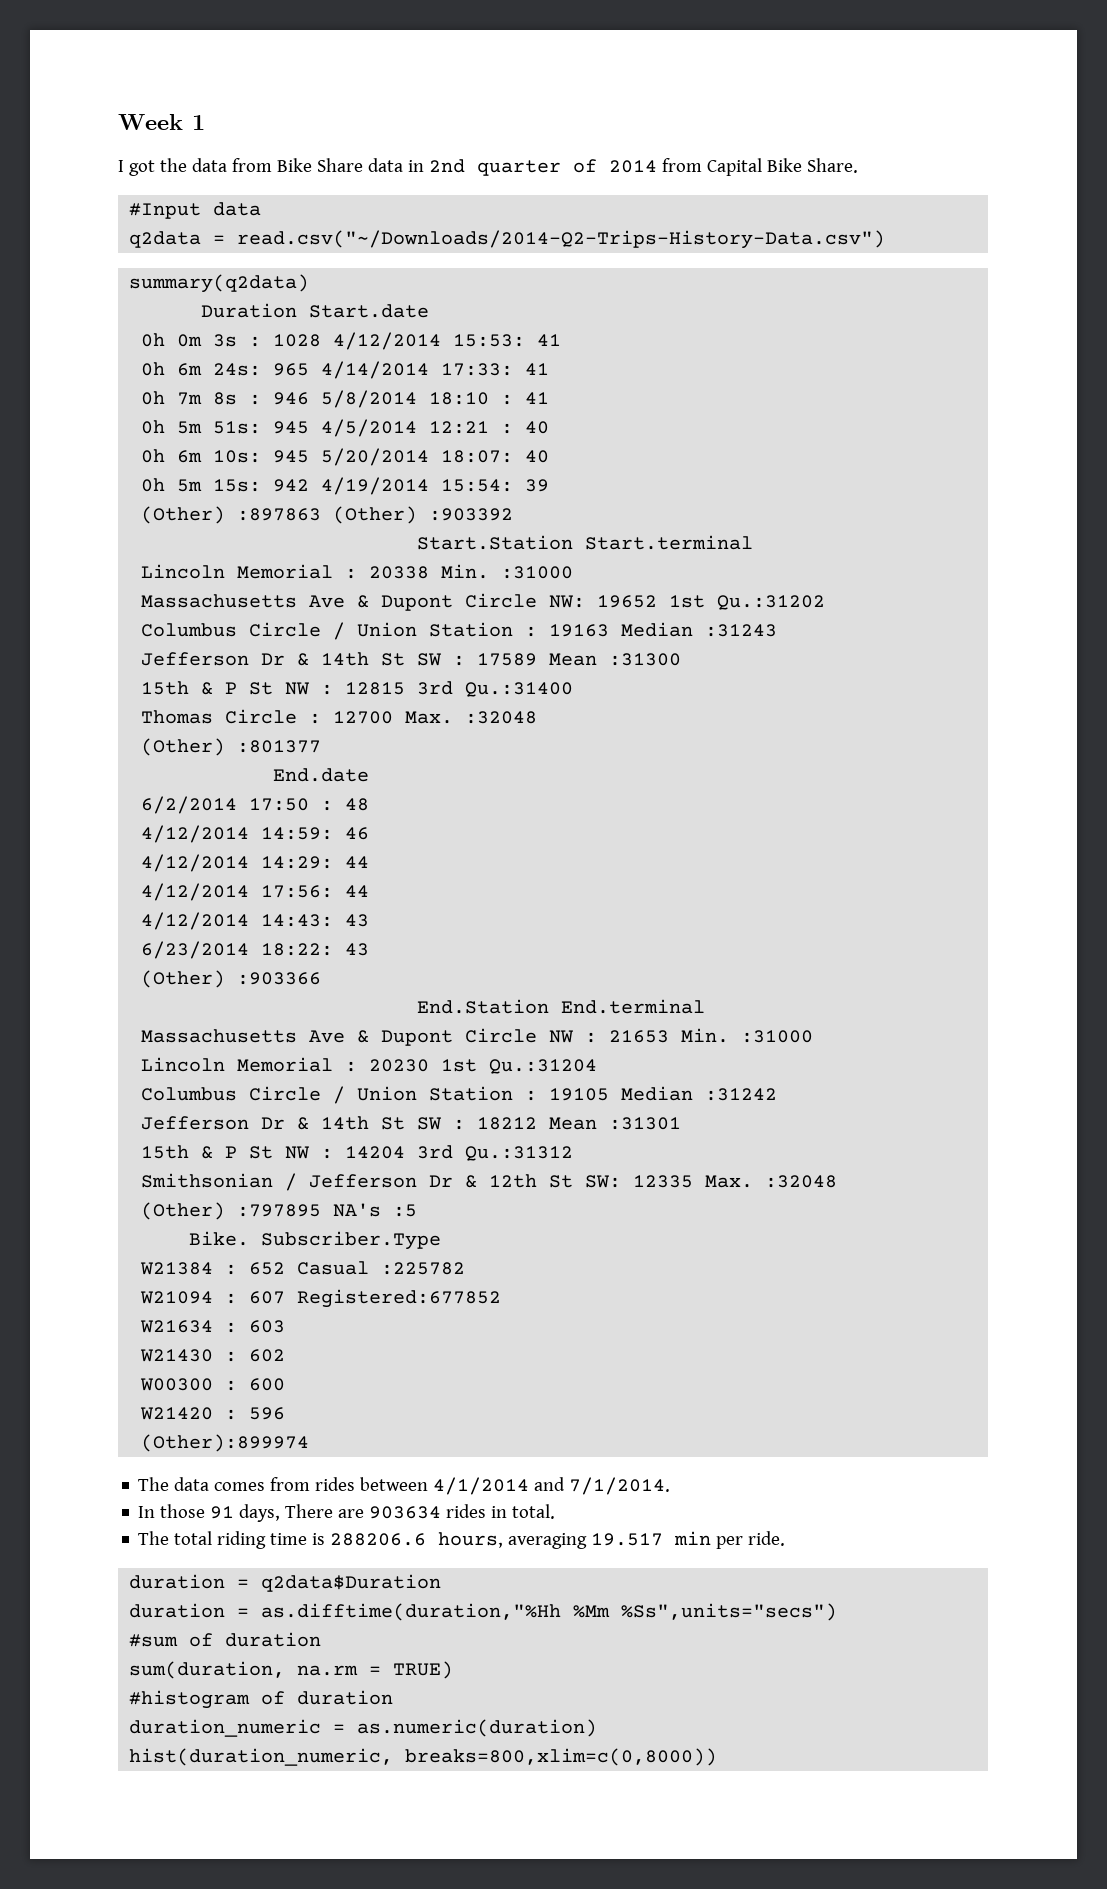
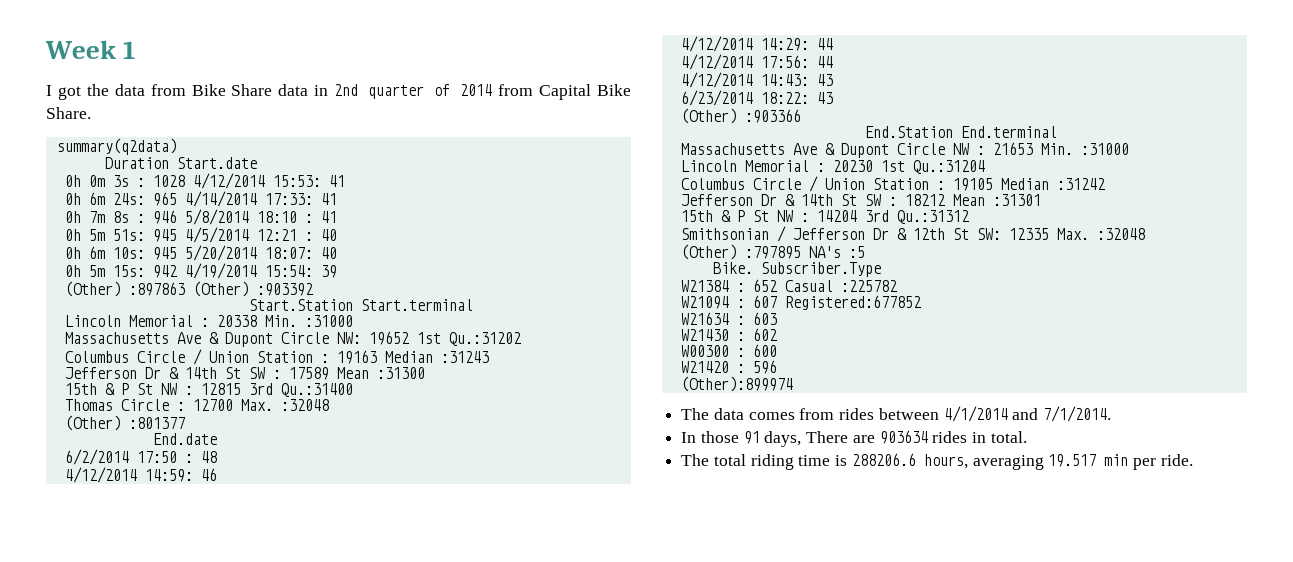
- #Input data
- q2data = read.csv("~/Downloads/2014-Q2-Trips-History-Data.csv")
- duration = q2data$Duration
- duration = as.difftime(duration,"%Hh %Mm %Ss",units="secs")
- #sum of duration
- sum(duration, na.rm = TRUE)
- #histogram of duration
- duration_numeric = as.numeric(duration)
- hist(duration_numeric, breaks=800,xlim=c(0,8000))

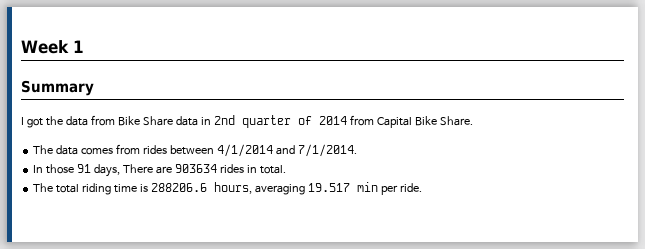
+ Summary
- summary(q2data)
- Duration Start.date
- 0h 0m 3s : 1028 4/12/2014 15:53: 41
- 0h 6m 24s: 965 4/14/2014 17:33: 41
- 0h 7m 8s : 946 5/8/2014 18:10 : 41
- 0h 5m 51s: 945 4/5/2014 12:21 : 40
- 0h 6m 10s: 945 5/20/2014 18:07: 40
- 0h 5m 15s: 942 4/19/2014 15:54: 39
- (Other) :897863 (Other) :903392
- Start.Station Start.terminal
- Lincoln Memorial : 20338 Min. :31000
- Massachusetts Ave & Dupont Circle NW: 19652 1st Qu.:31202
- Columbus Circle / Union Station : 19163 Median :31243
- Jefferson Dr & 14th St SW : 17589 Mean :31300
- 15th & P St NW : 12815 3rd Qu.:31400
- Thomas Circle : 12700 Max. :32048
- (Other) :801377
- End.date
- 6/2/2014 17:50 : 48
- 4/12/2014 14:59: 46
- 4/12/2014 14:29: 44
- 4/12/2014 17:56: 44
- 4/12/2014 14:43: 43
- 6/23/2014 18:22: 43
- (Other) :903366
- End.Station End.terminal
- Massachusetts Ave & Dupont Circle NW : 21653 Min. :31000
- Lincoln Memorial : 20230 1st Qu.:31204
- Columbus Circle / Union Station : 19105 Median :31242
- Jefferson Dr & 14th St SW : 18212 Mean :31301
- 15th & P St NW : 14204 3rd Qu.:31312
- Smithsonian / Jefferson Dr & 12th St SW: 12335 Max. :32048
- (Other) :797895 NA's :5
- Bike. Subscriber.Type
- W21384 : 652 Casual :225782
- W21094 : 607 Registered:677852
- W21634 : 603
- W21430 : 602
- W00300 : 600
- W21420 : 596
- (Other):899974

